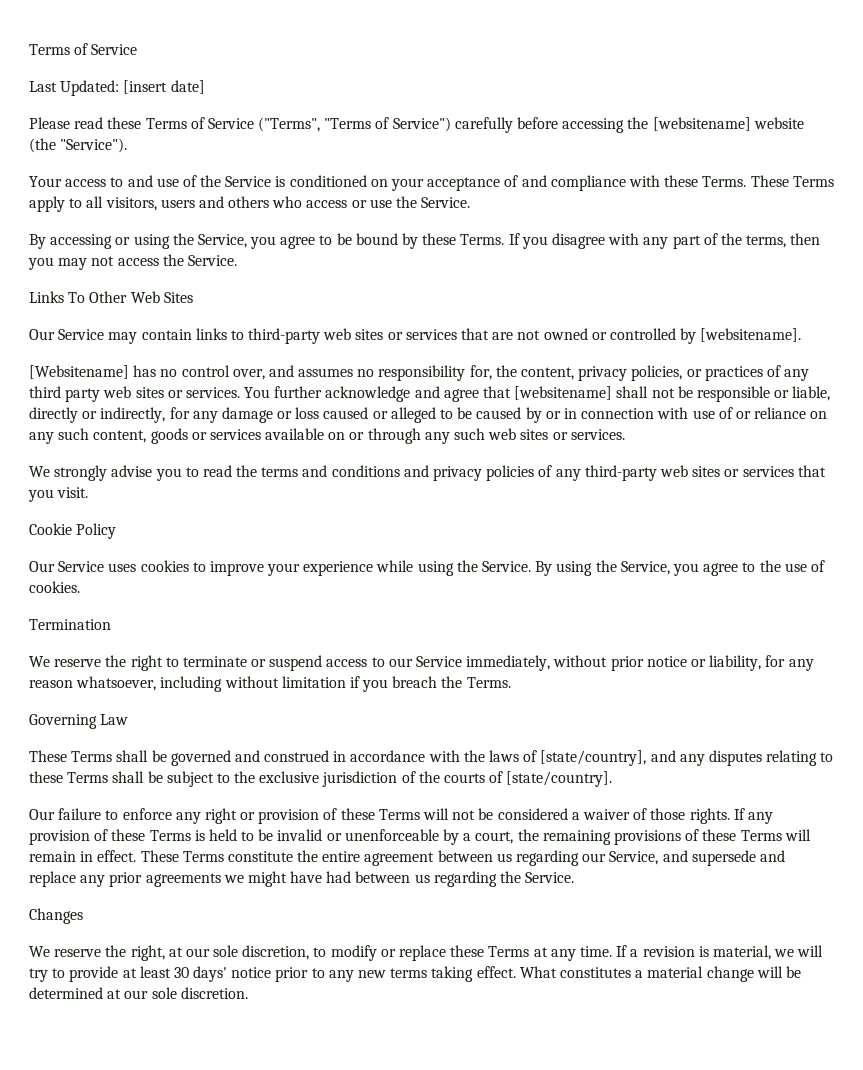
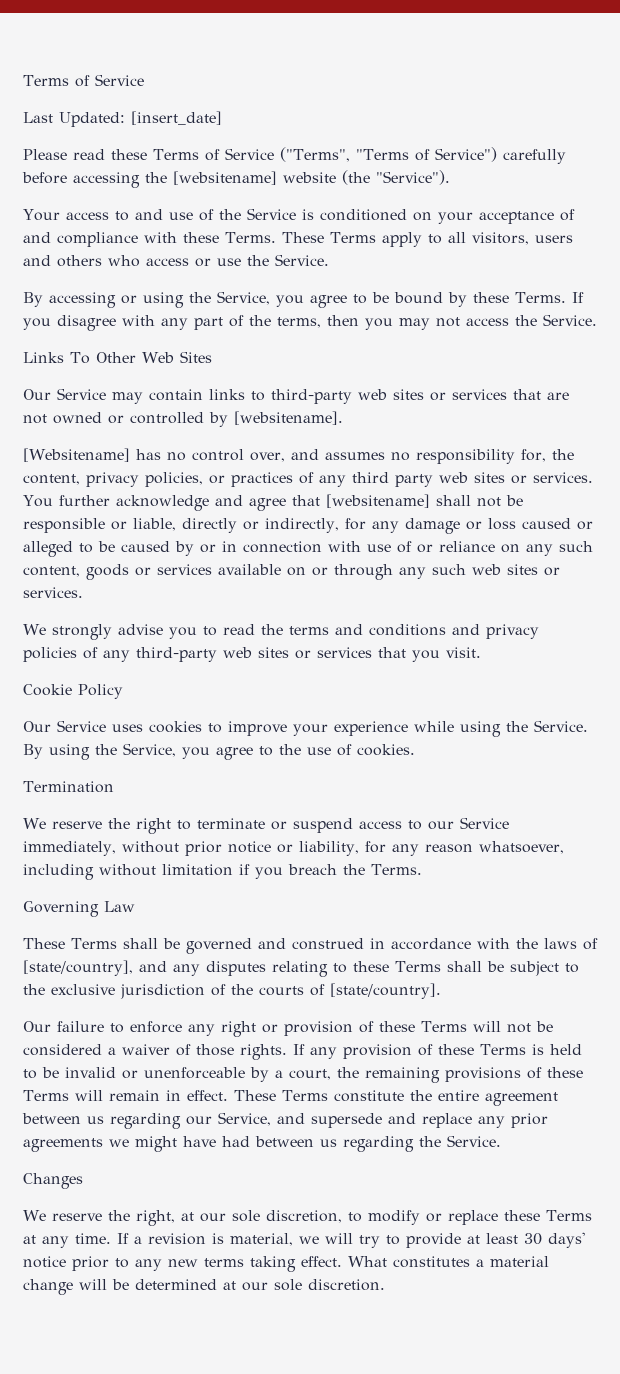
- Last Updated: [insert date]
+ Last Updated: [insert_date]

